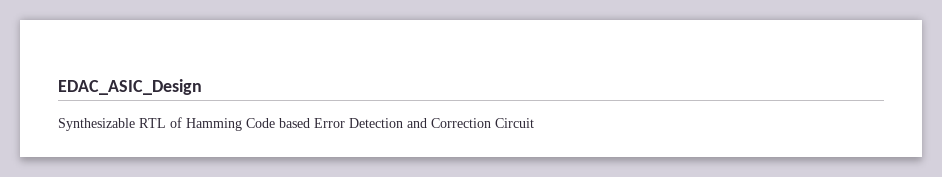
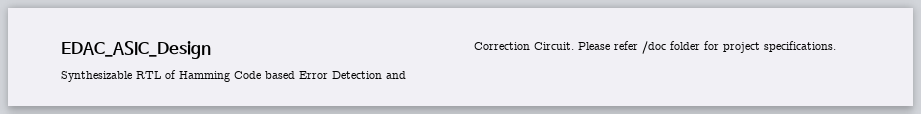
- Synthesizable RTL of Hamming Code based Error Detection and Correction Circuit
+ Synthesizable RTL of Hamming Code based Error Detection and Correction Circuit. Please refer /doc folder for project specifications.

